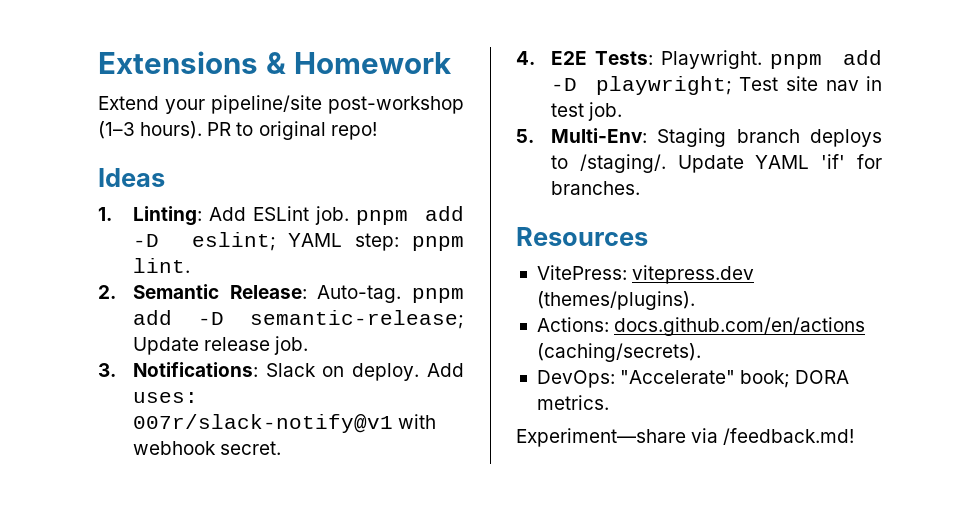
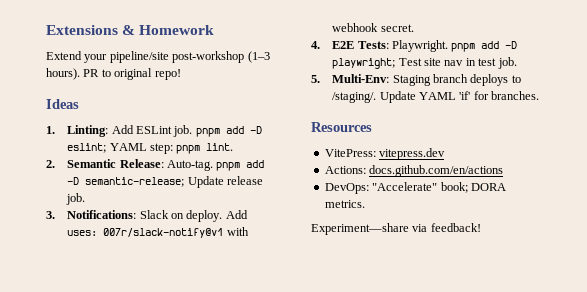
- VitePress: vitepress.dev (themes/plugins).
+ VitePress: vitepress.dev
- Actions: docs.github.com/en/actions (caching/secrets).
+ Actions: docs.github.com/en/actions
- Experiment—share via /feedback.md!
+ Experiment—share via feedback!

